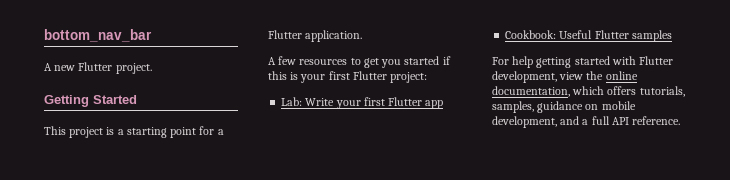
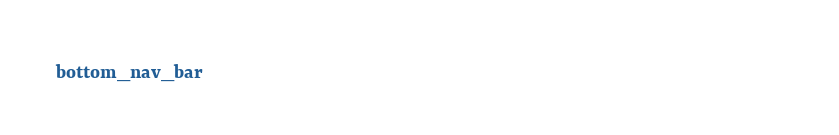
- A new Flutter project.
- Getting Started
- This project is a starting point for a Flutter application.
- A few resources to get you started if this is your first Flutter project:
- Lab: Write your first Flutter app
- Cookbook: Useful Flutter samples
- For help getting started with Flutter development, view the online documentation, which offers tutorials, samples, guidance on mobile development, and a full API reference.

